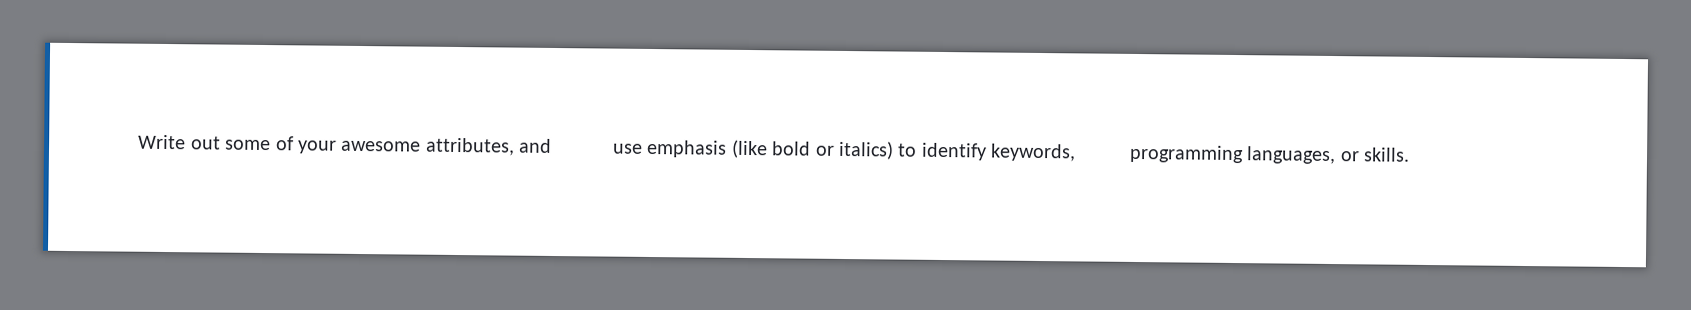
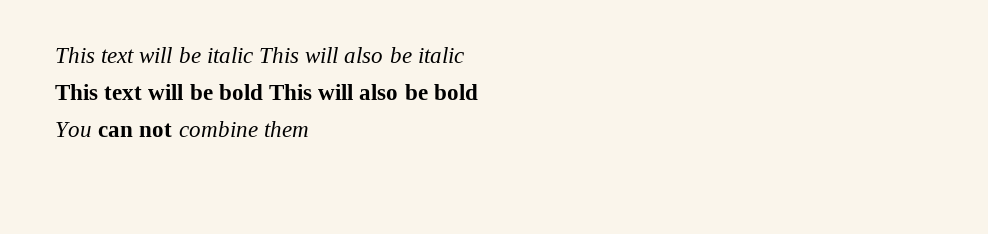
- Write out some of your awesome attributes, and use emphasis (like bold or italics) to identify keywords, programming languages, or skills.
+ This text will be italic This will also be italic
+ This text will be bold This will also be bold
+ You can not combine them

